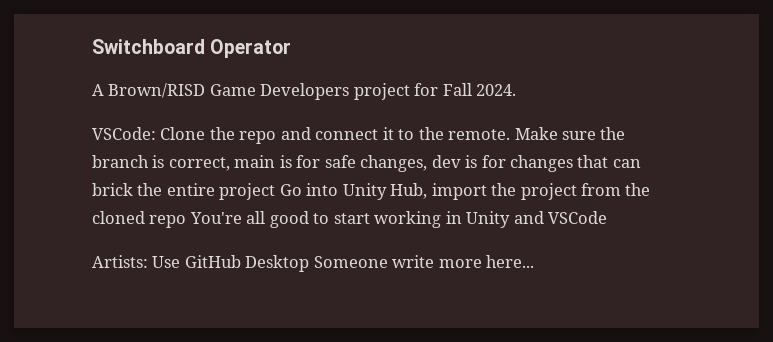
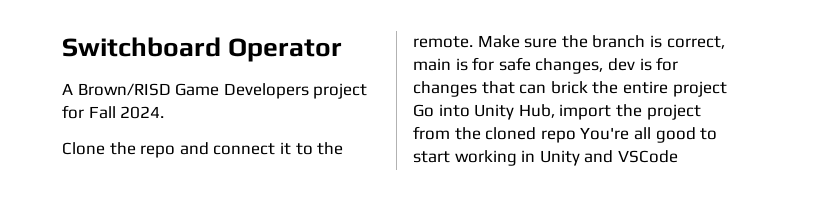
- VSCode: Clone the repo and connect it to the remote.
+ Clone the repo and connect it to the remote.
- Artists: Use GitHub Desktop Someone write more here...

